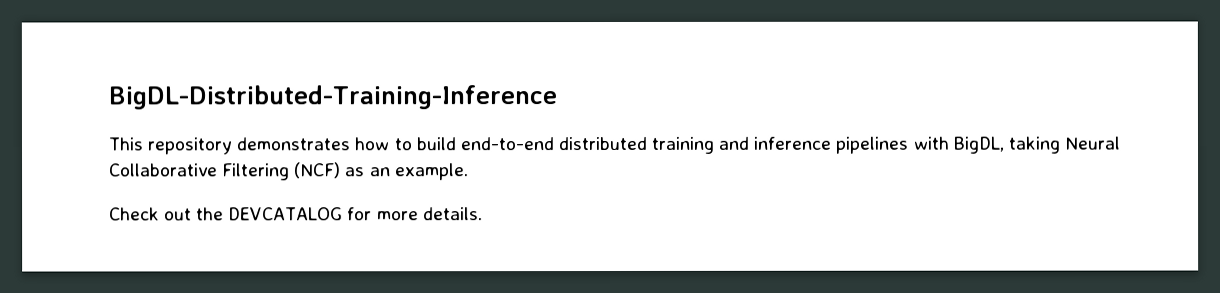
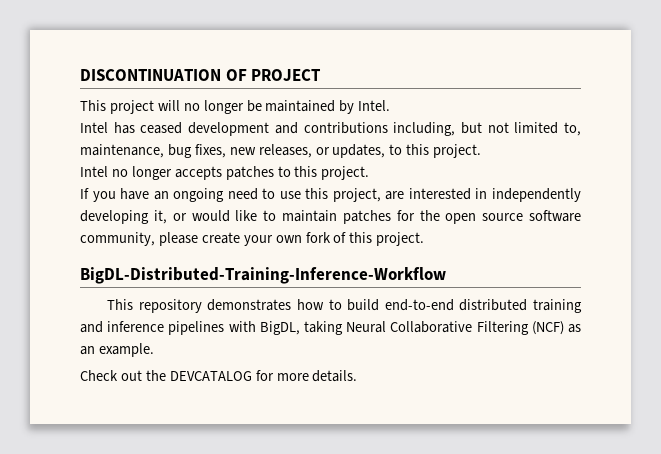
- BigDL-Distributed-Training-Inference
+ DISCONTINUATION OF PROJECT
+ This project will no longer be maintained by Intel.
+ Intel has ceased development and contributions including, but not limited to, maintenance, bug fixes, new releases, or updates, to this project.
+ Intel no longer accepts patches to this project.
+ If you have an ongoing need to use this project, are interested in independently developing it, or would like to maintain patches for the open source software community, please create your own fork of this project.
+ BigDL-Distributed-Training-Inference-Workflow

